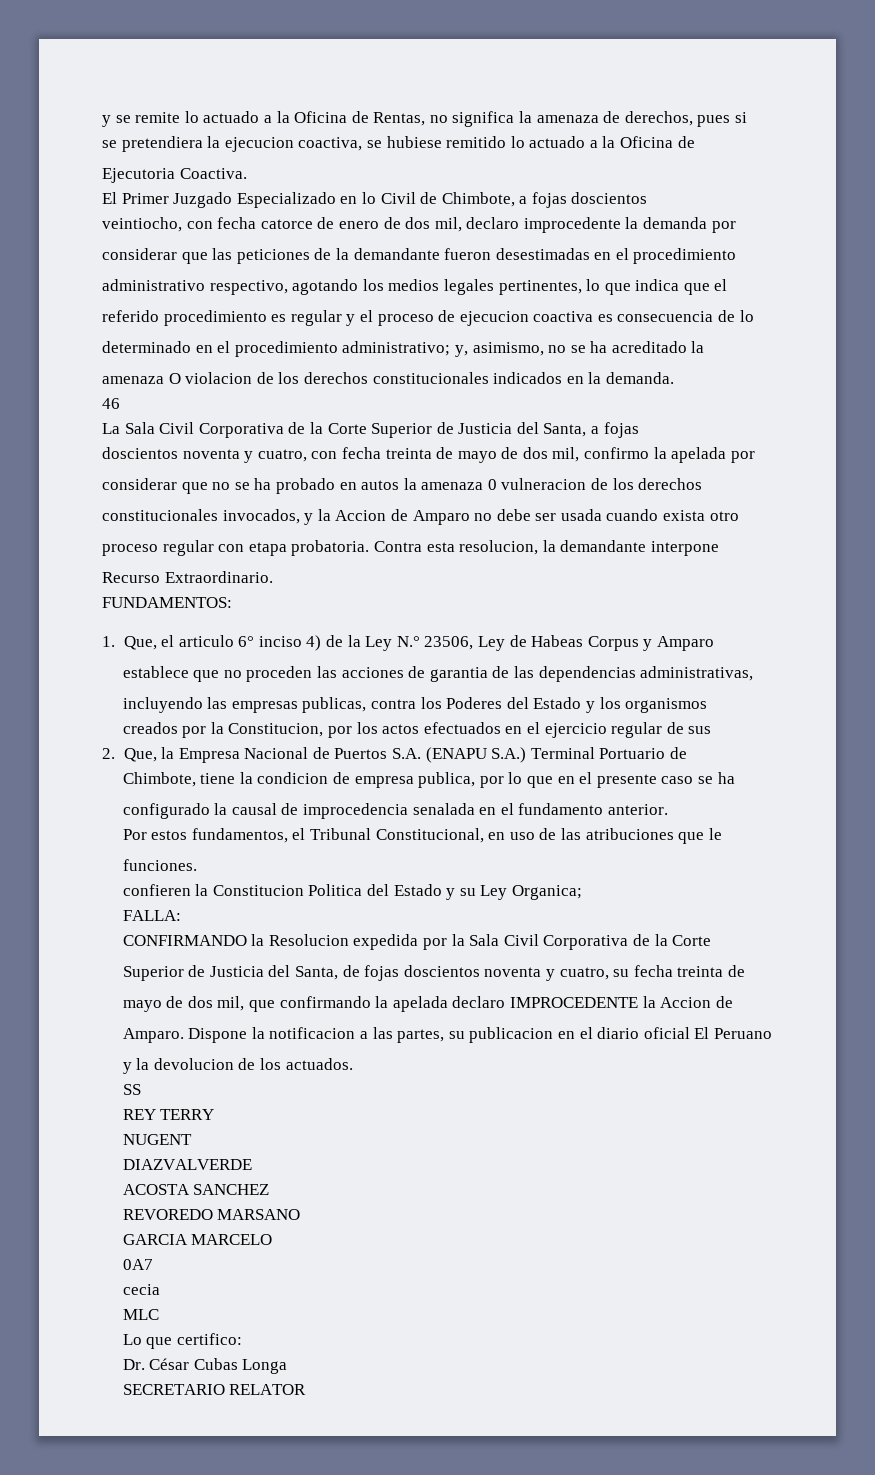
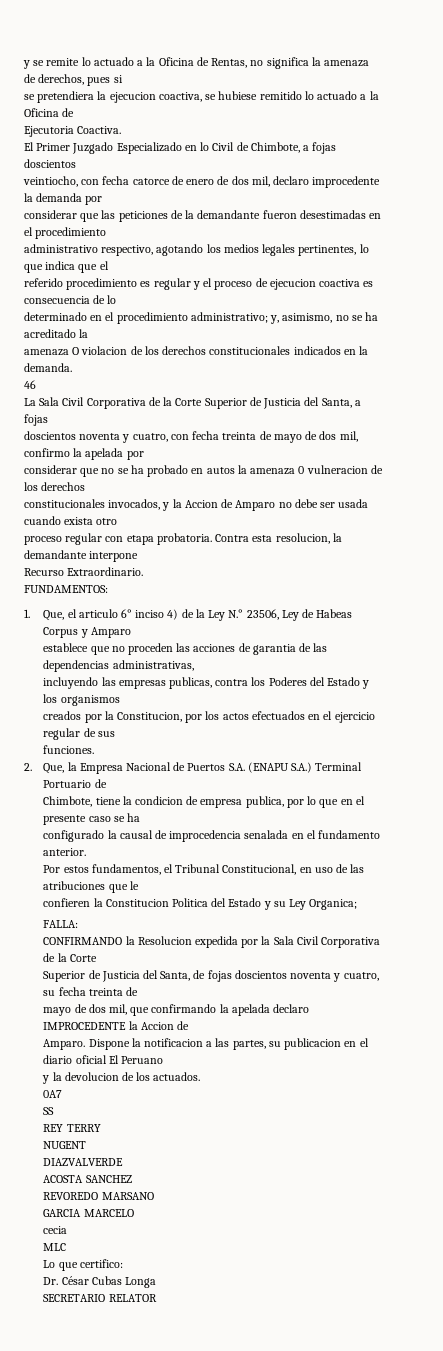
+ funciones.
- funciones.
+ 0A7
- 0A7

